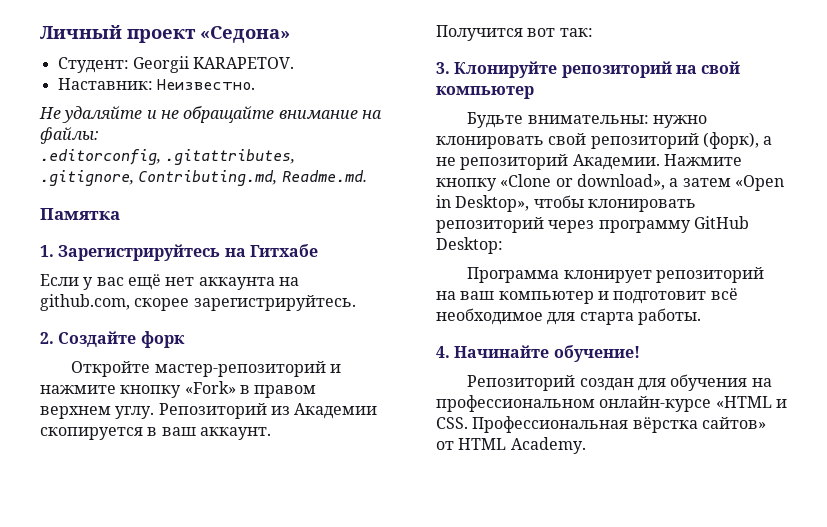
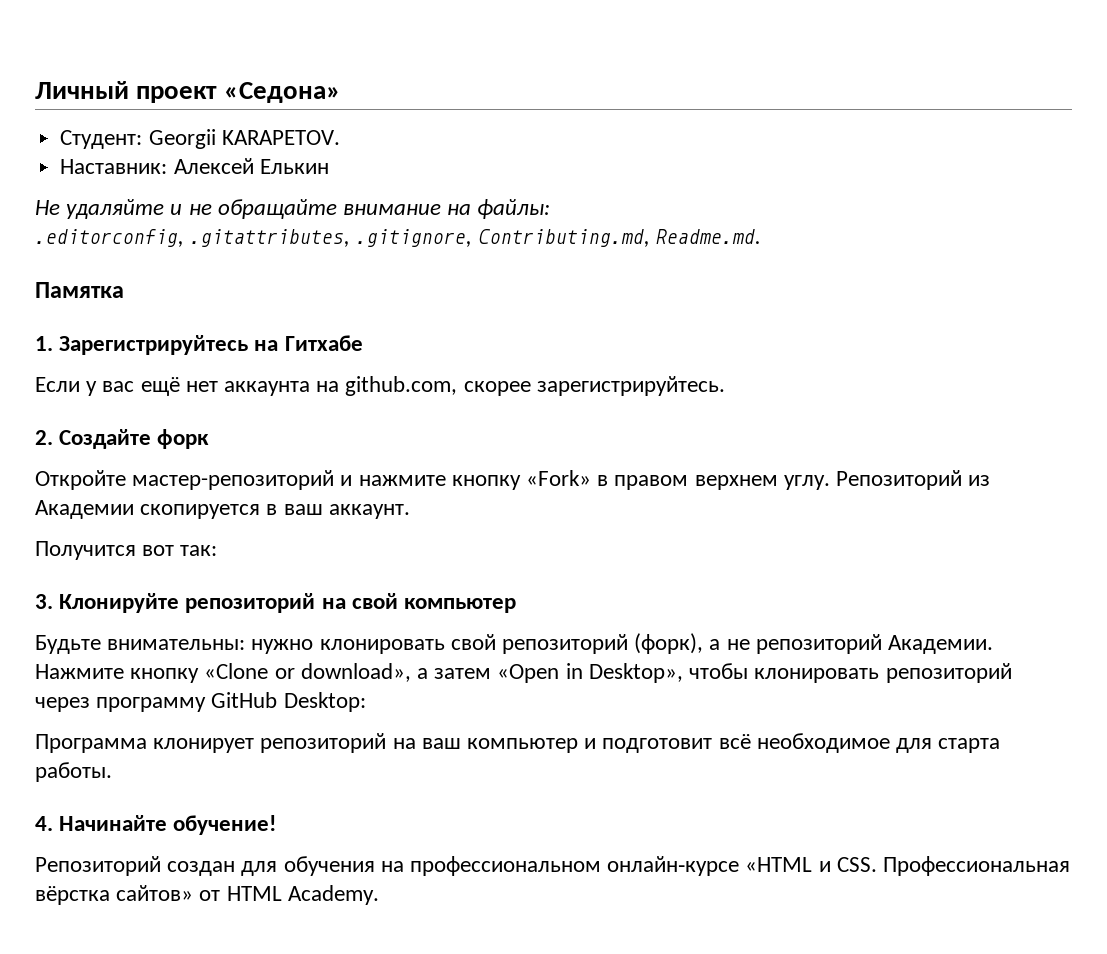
- Наставник: Неизвестно.
+ Наставник: Алексей Елькин

